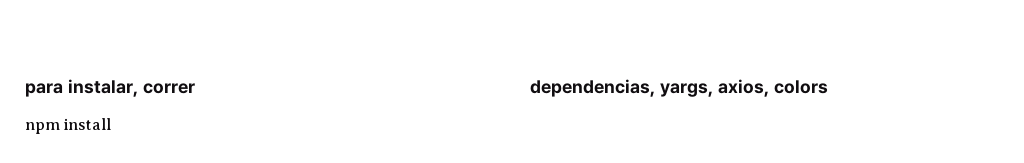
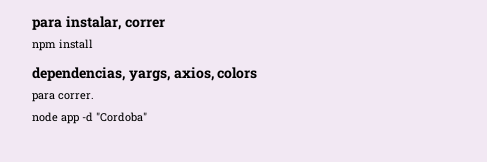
+ para correr.
+ node app -d "Cordoba"

